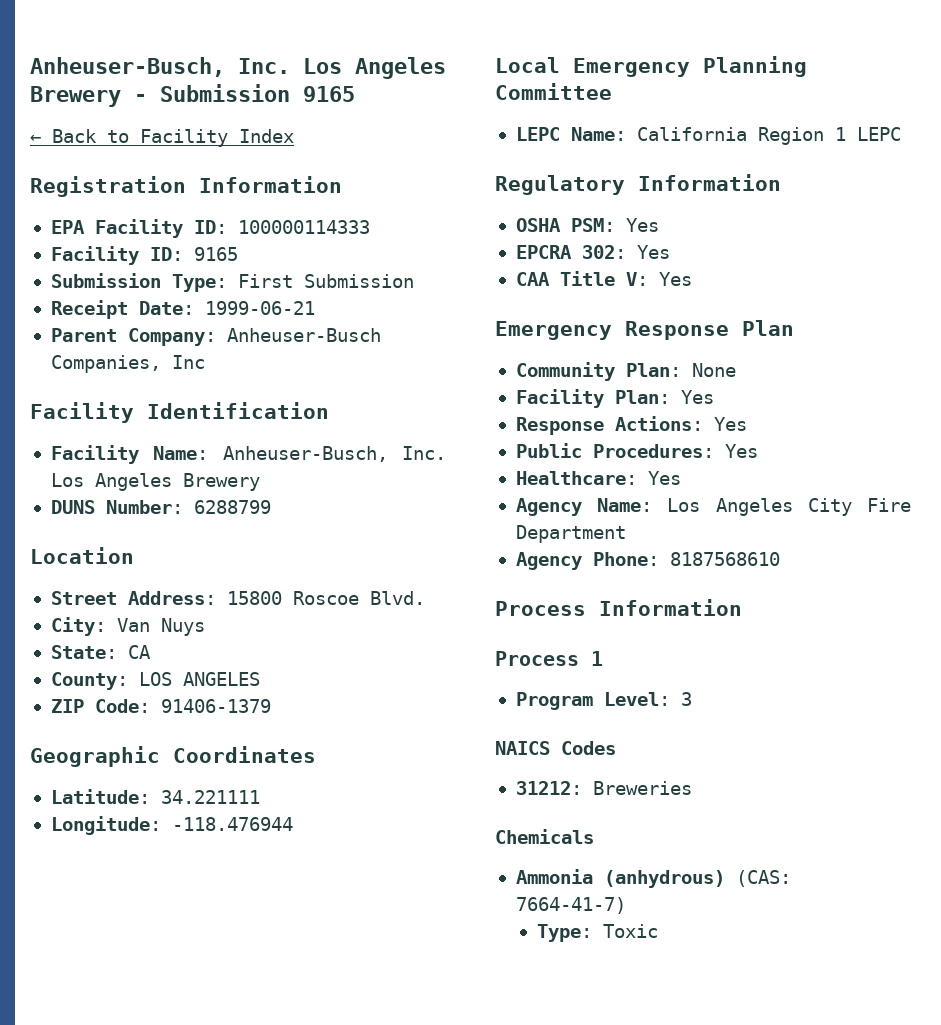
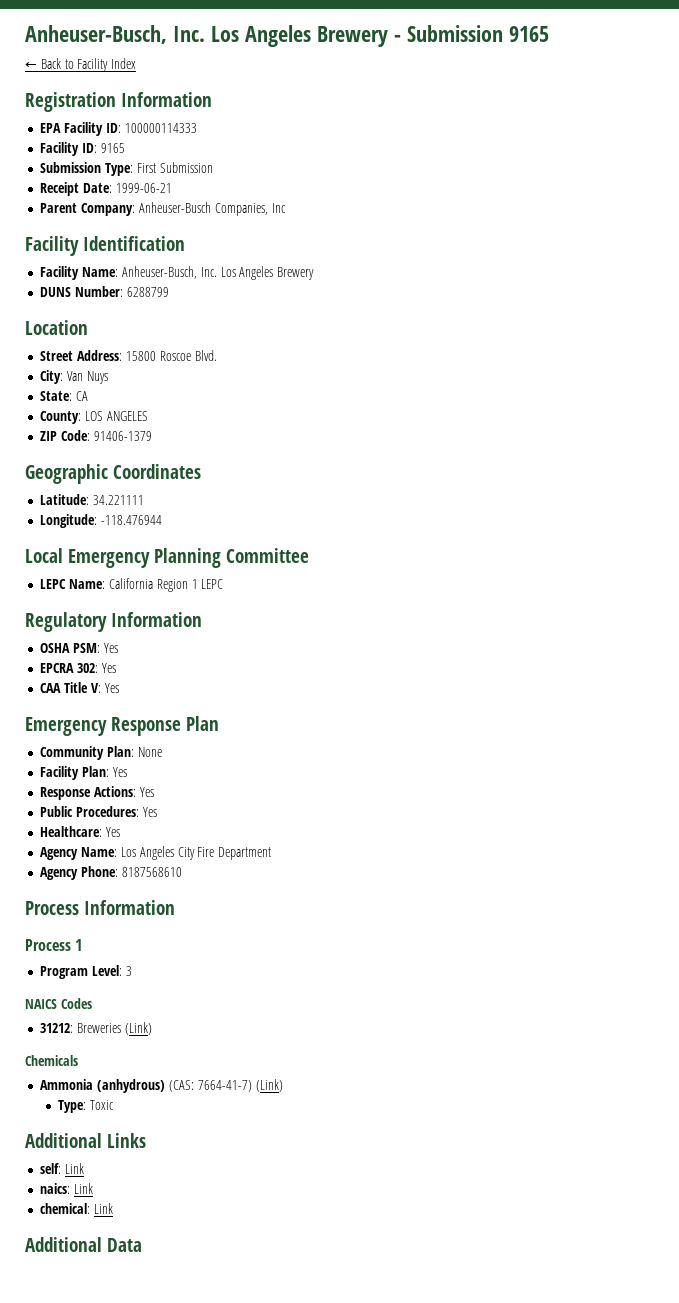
- 31212: Breweries
+ 31212: Breweries (Link)
- Ammonia (anhydrous) (CAS: 7664-41-7)
+ Ammonia (anhydrous) (CAS: 7664-41-7) (Link)
+ Additional Links
+ self: Link
+ naics: Link
+ chemical: Link
+ Additional Data

